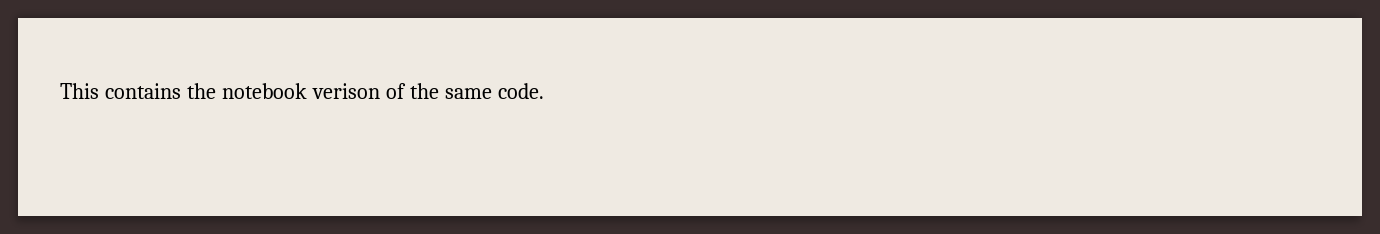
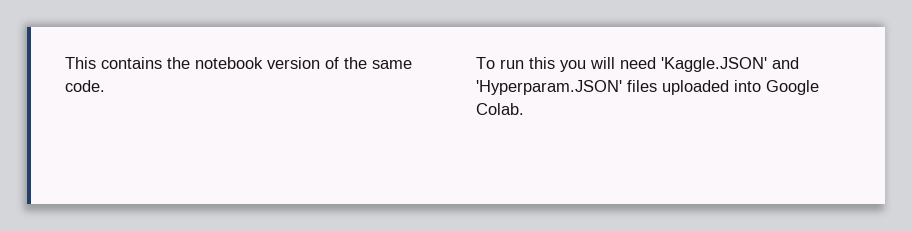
- This contains the notebook verison of the same code.
+ This contains the notebook version of the same code.
+ To run this you will need 'Kaggle.JSON' and 'Hyperparam.JSON' files uploaded into Google Colab.

